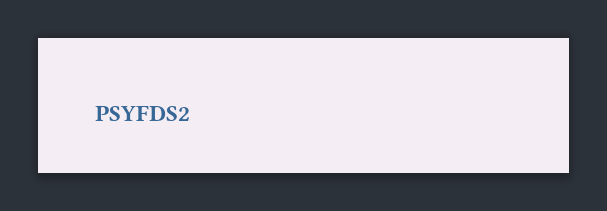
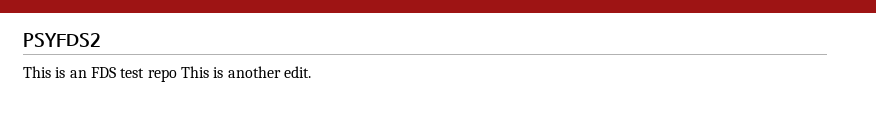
+ This is an FDS test repo This is another edit.

